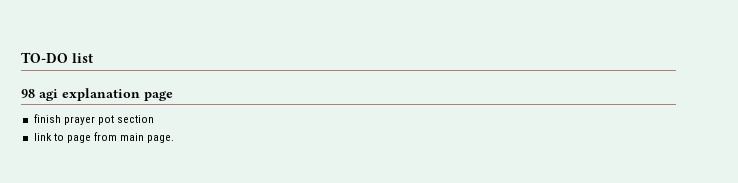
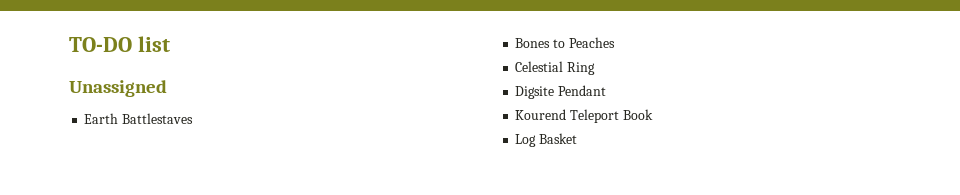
- 98 agi explanation page
- finish prayer pot section
- link to page from main page.
+ Unassigned
+ Earth Battlestaves
+ Bones to Peaches
+ Celestial Ring
+ Digsite Pendant
+ Kourend Teleport Book
+ Log Basket

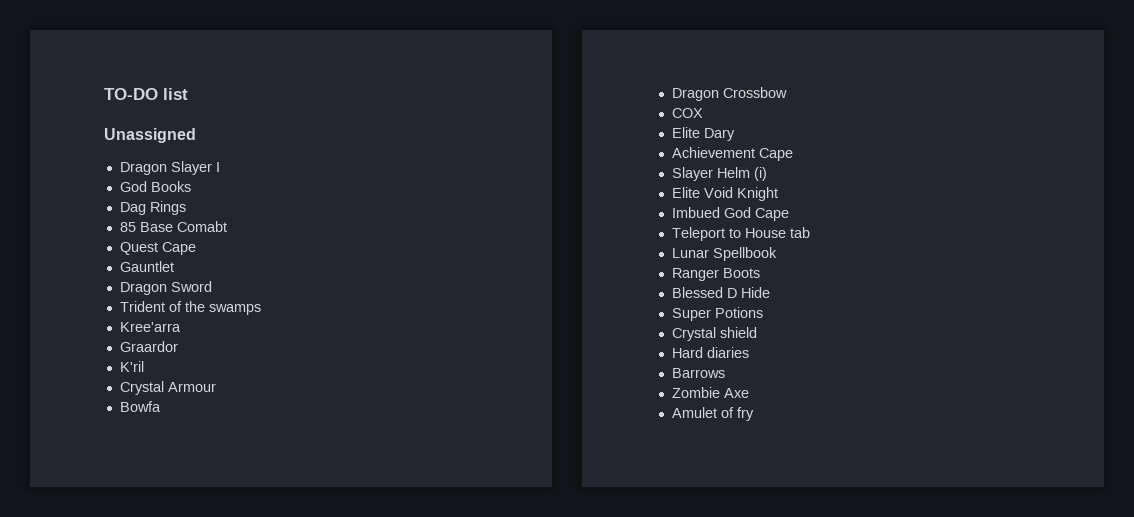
- Earth Battlestaves
- Bones to Peaches
- Celestial Ring
- Digsite Pendant
- Kourend Teleport Book
- Log Basket
+ Dragon Slayer I
+ God Books
+ Dag Rings
+ 85 Base Comabt
+ Quest Cape
+ Gauntlet
+ Dragon Sword
+ Trident of the swamps
+ Kree'arra
+ Graardor
+ K'ril
+ Crystal Armour
+ Bowfa
+ Dragon Crossbow
+ COX
+ Elite Dary
+ Achievement Cape
+ Slayer Helm (i)
+ Elite Void Knight
+ Imbued God Cape
+ Teleport to House tab
+ Lunar Spellbook
+ Ranger Boots
+ Blessed D Hide
+ Super Potions
+ Crystal shield
+ Hard diaries
+ Barrows
+ Zombie Axe
+ Amulet of fry

